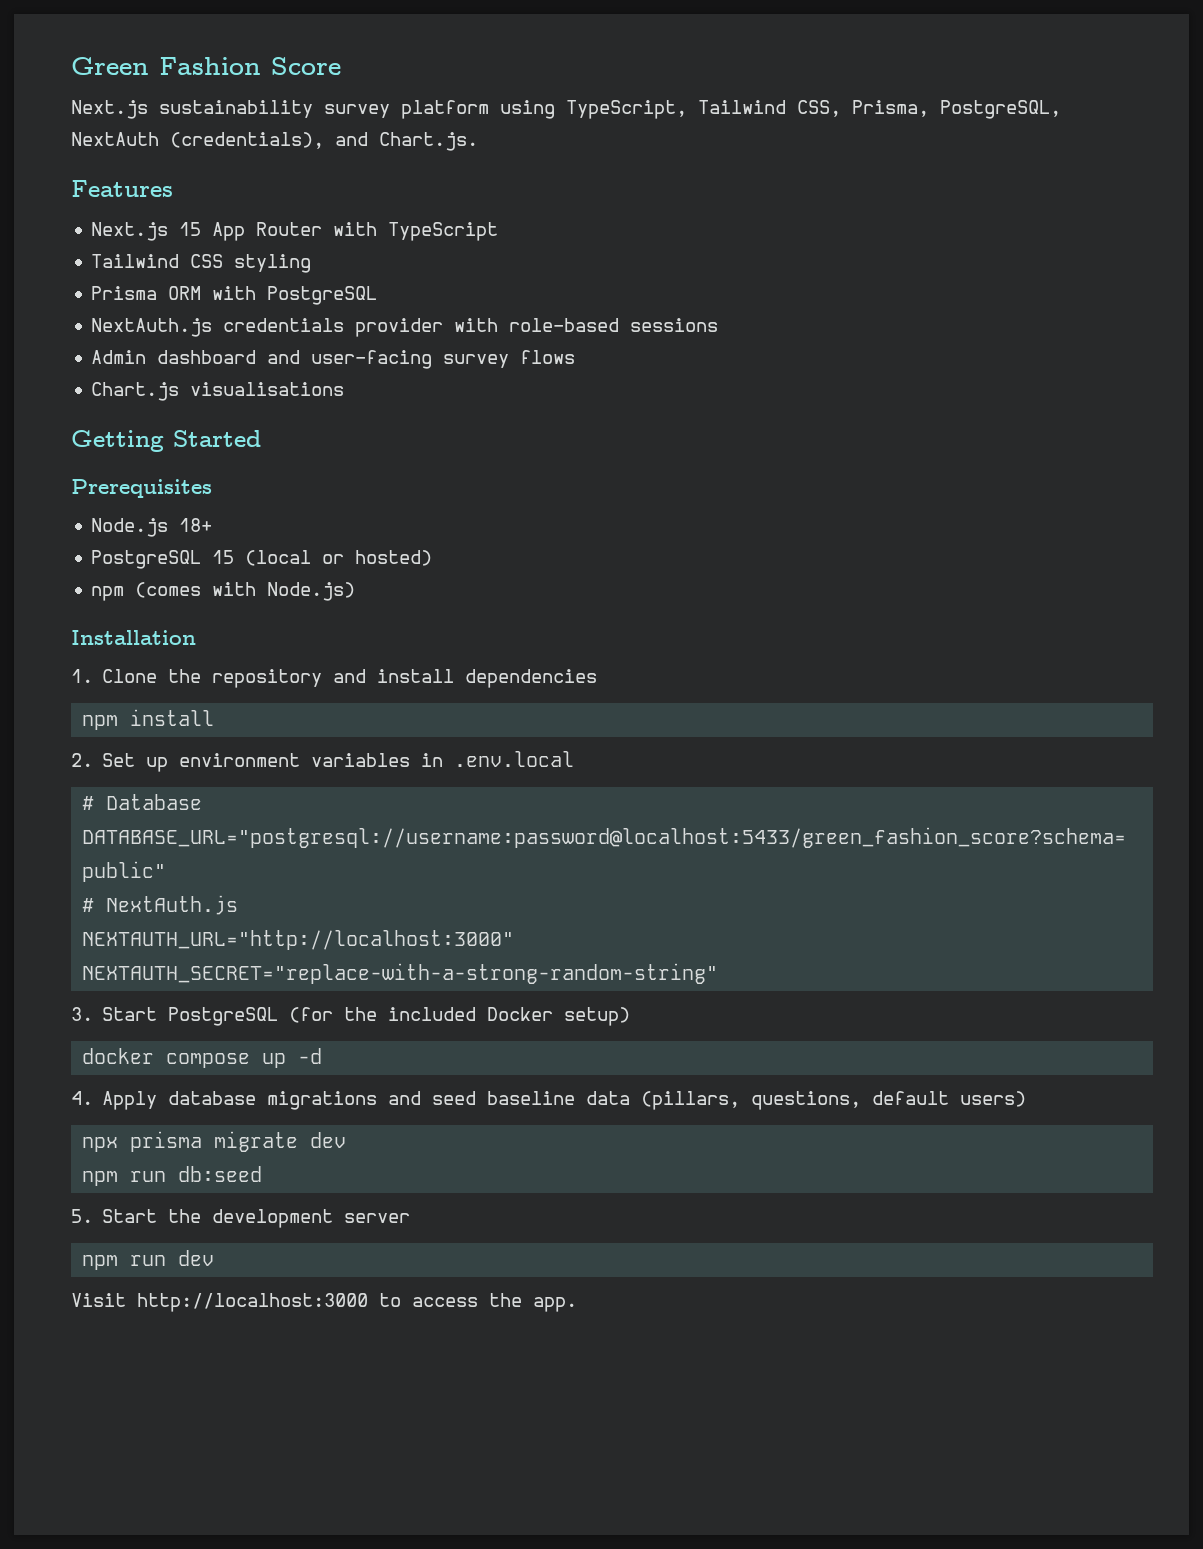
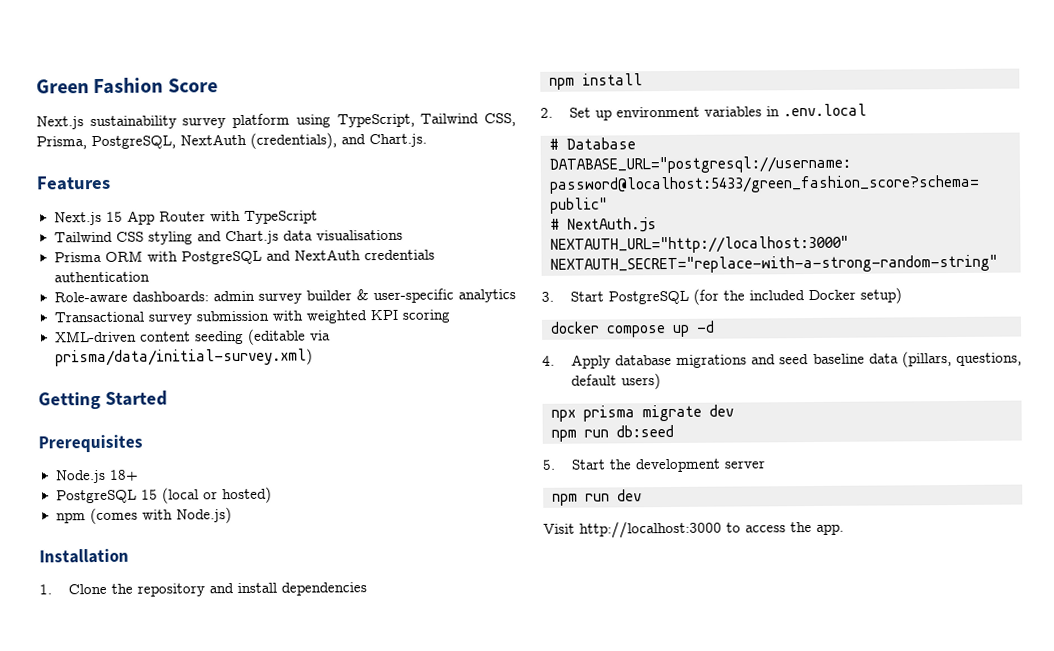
- Tailwind CSS styling
+ Tailwind CSS styling and Chart.js data visualisations
- Prisma ORM with PostgreSQL
- NextAuth.js credentials provider with role-based sessions
- Admin dashboard and user-facing survey flows
- Chart.js visualisations
+ Prisma ORM with PostgreSQL and NextAuth credentials authentication
+ Role-aware dashboards: admin survey builder & user-specific analytics
+ Transactional survey submission with weighted KPI scoring
+ XML-driven content seeding (editable via prisma/data/initial-survey.xml)

